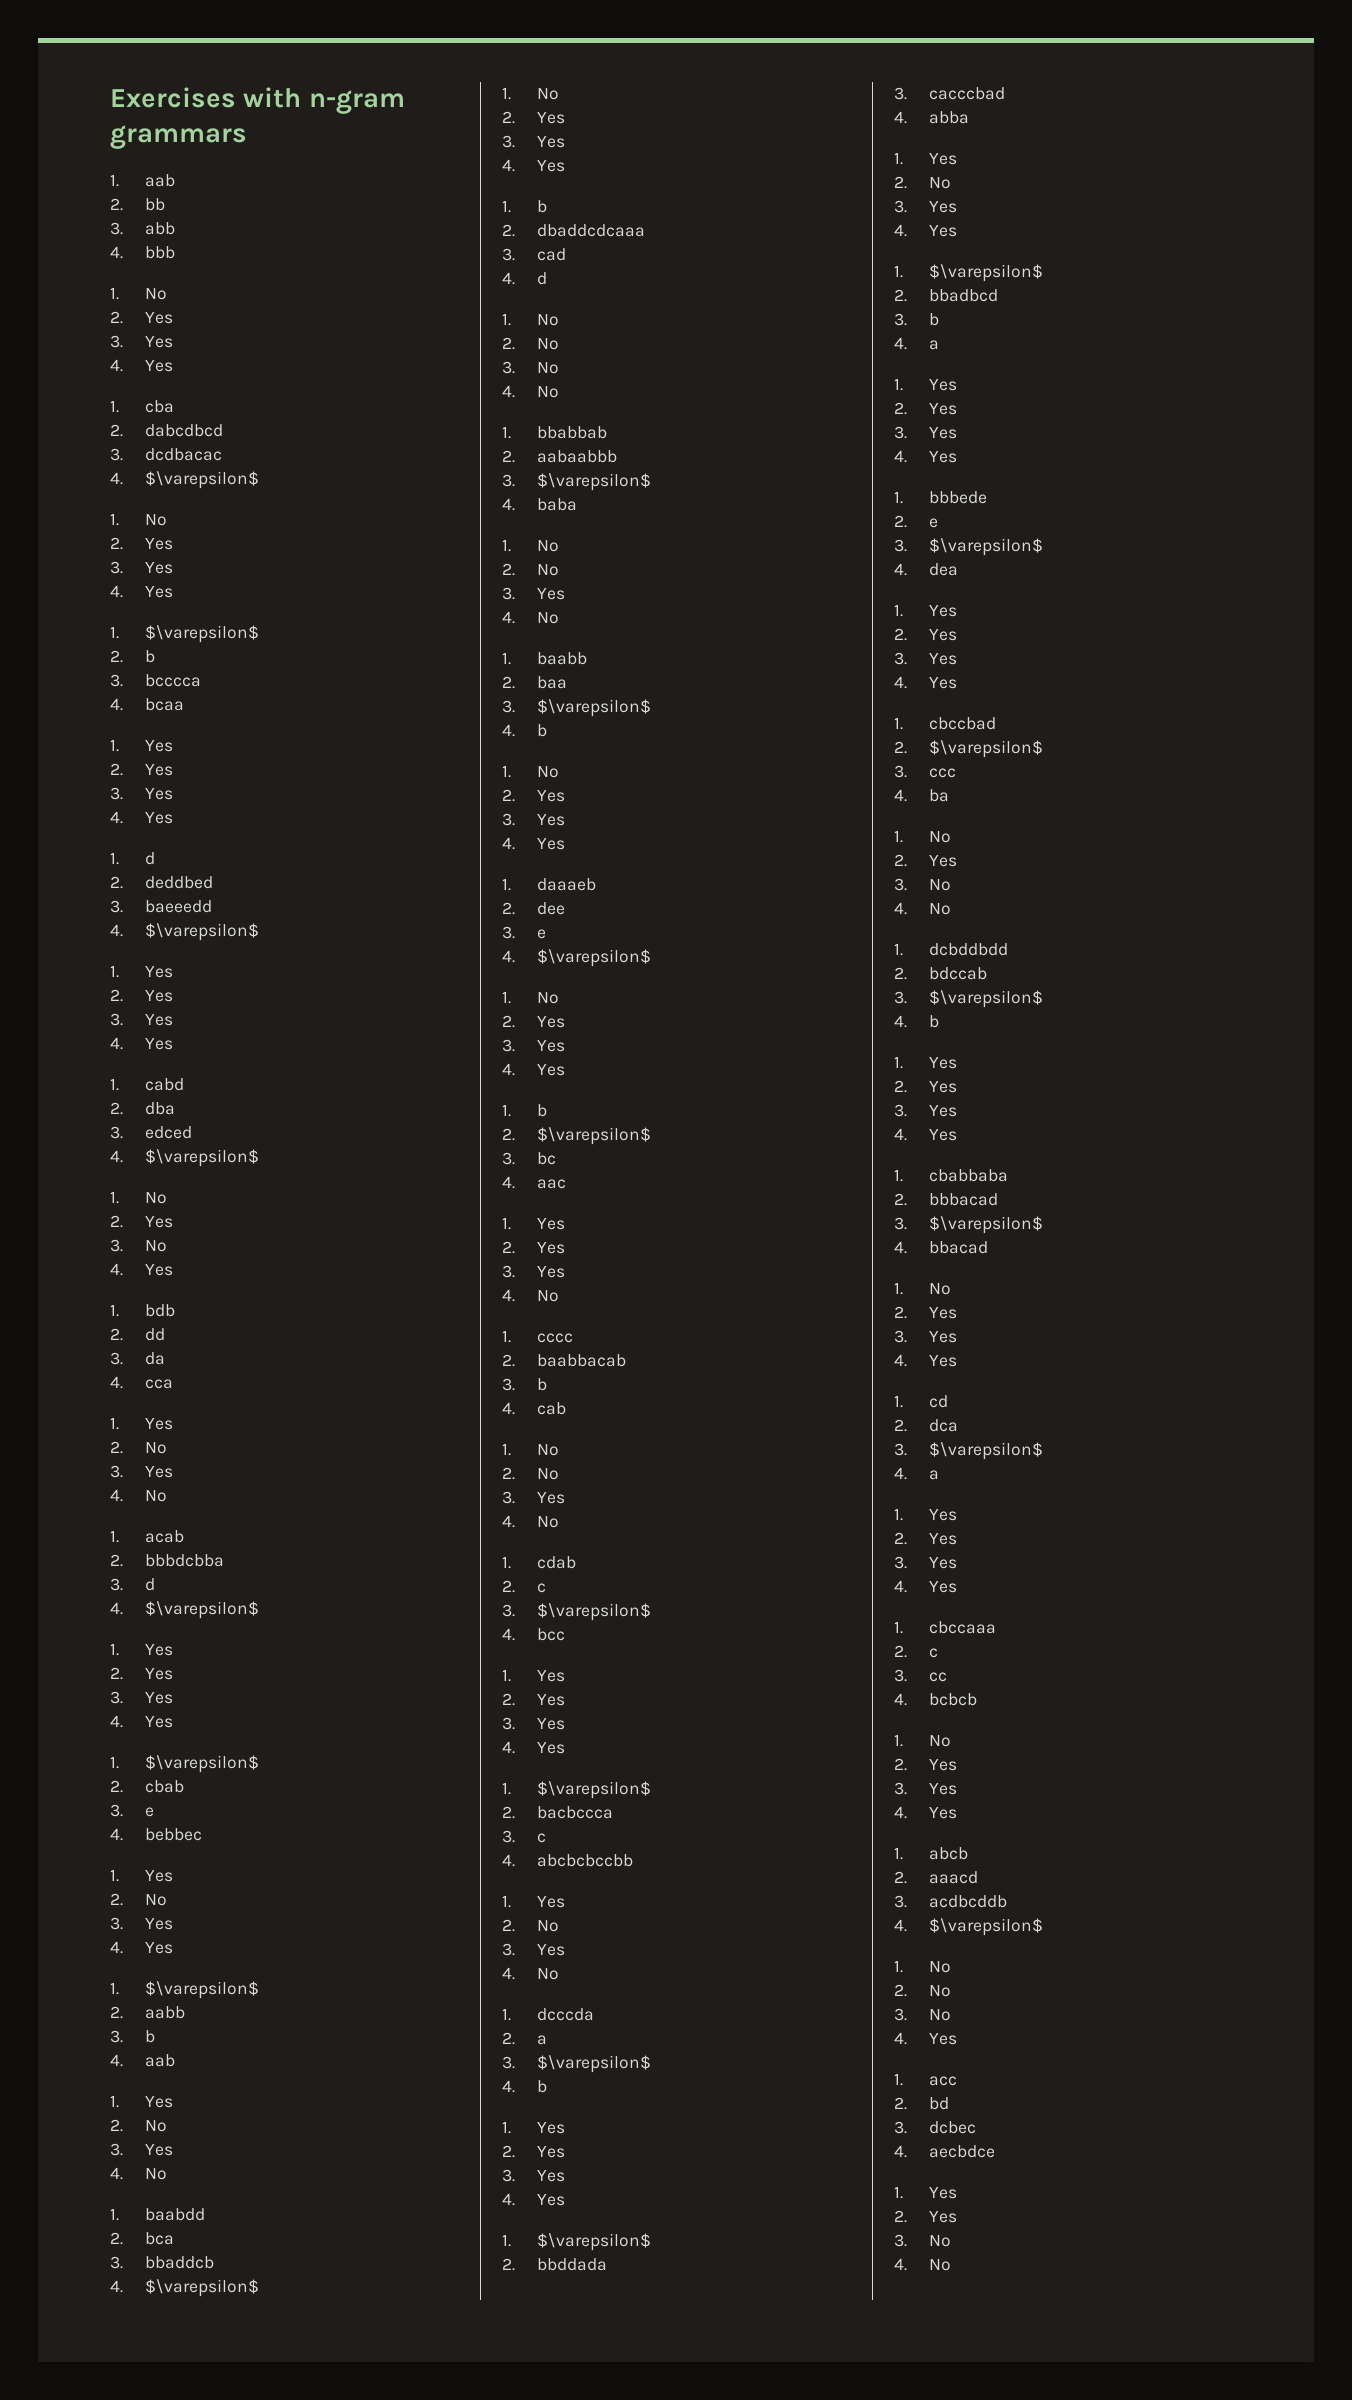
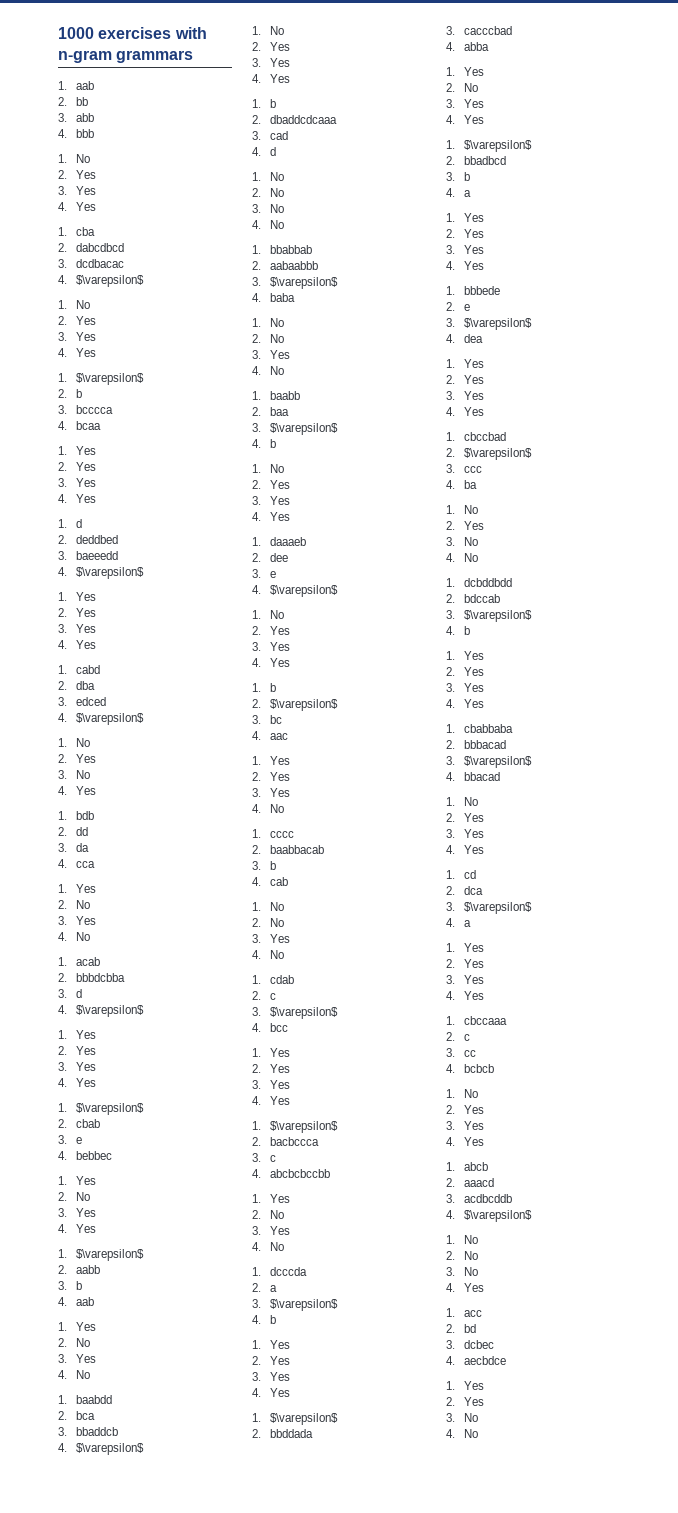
- Exercises with n-gram grammars
+ 1000 exercises with n-gram grammars

